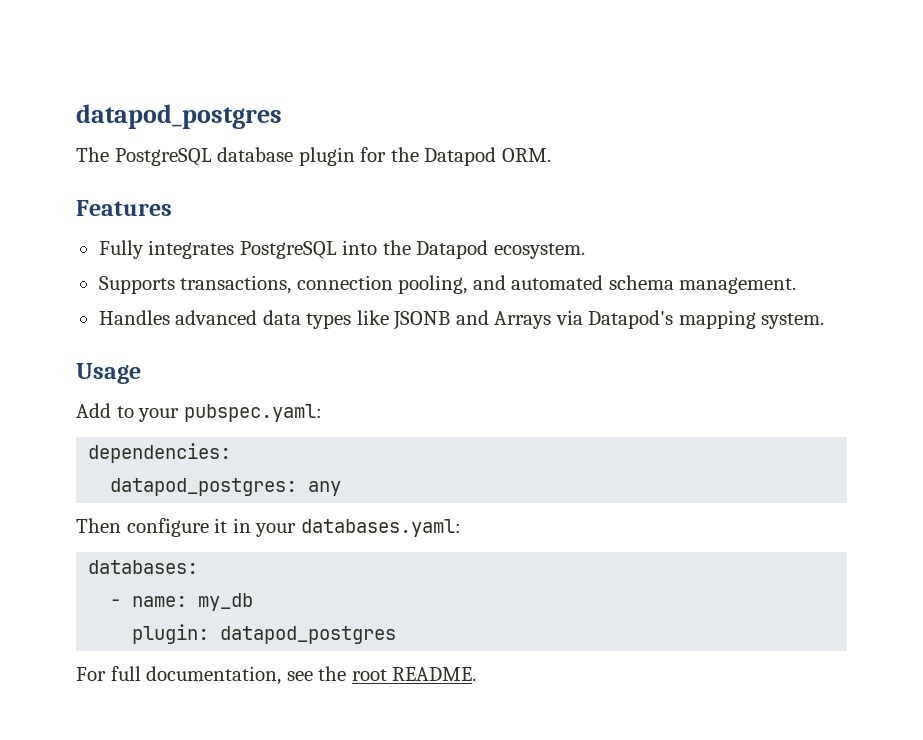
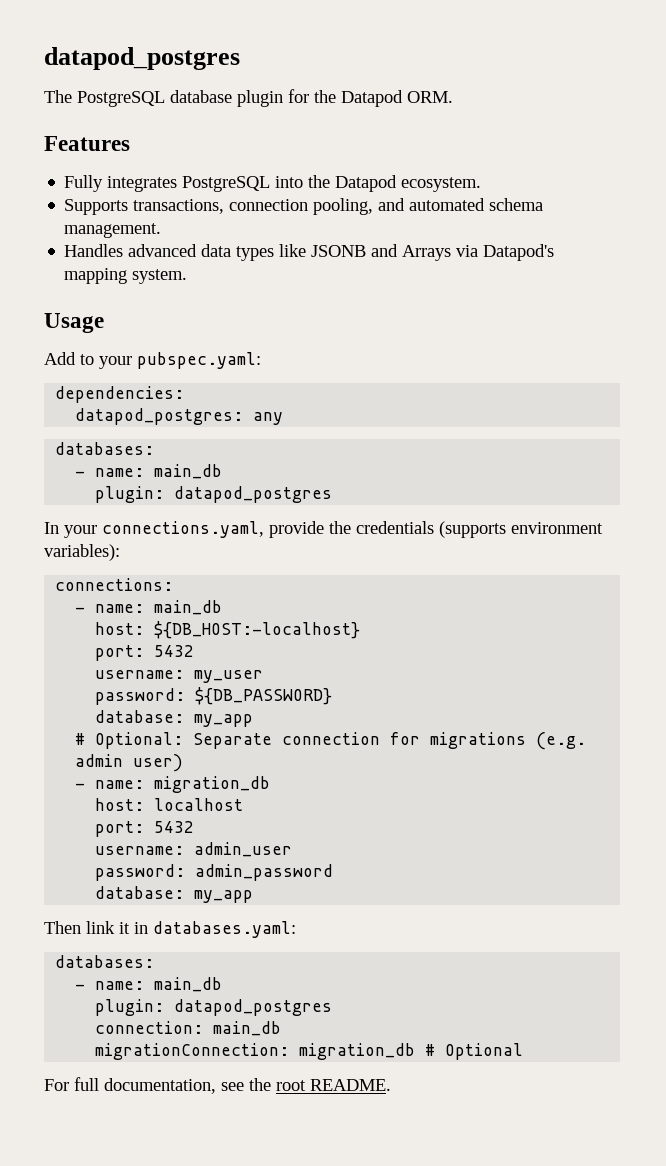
  datapod_postgres: any
+ databases:
+ - name: main_db
+ plugin: datapod_postgres
+ In your connections.yaml, provide the credentials (supports environment variables):
+ connections:
+ - name: main_db
+ host: ${DB_HOST:-localhost}
+ port: 5432
+ username: my_user
+ password: ${DB_PASSWORD}
+ database: my_app
+ # Optional: Separate connection for migrations (e.g. admin user)
+ - name: migration_db
+ host: localhost
+ port: 5432
+ username: admin_user
+ password: admin_password
+ database: my_app
- Then configure it in your databases.yaml:
+ Then link it in databases.yaml:
  databases:
- - name: my_db
+ - name: main_db
  plugin: datapod_postgres
+ connection: main_db
+ migrationConnection: migration_db # Optional

